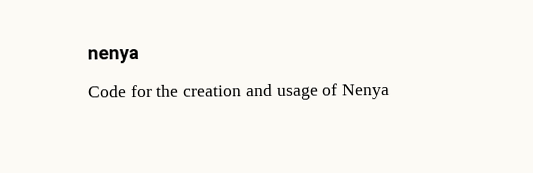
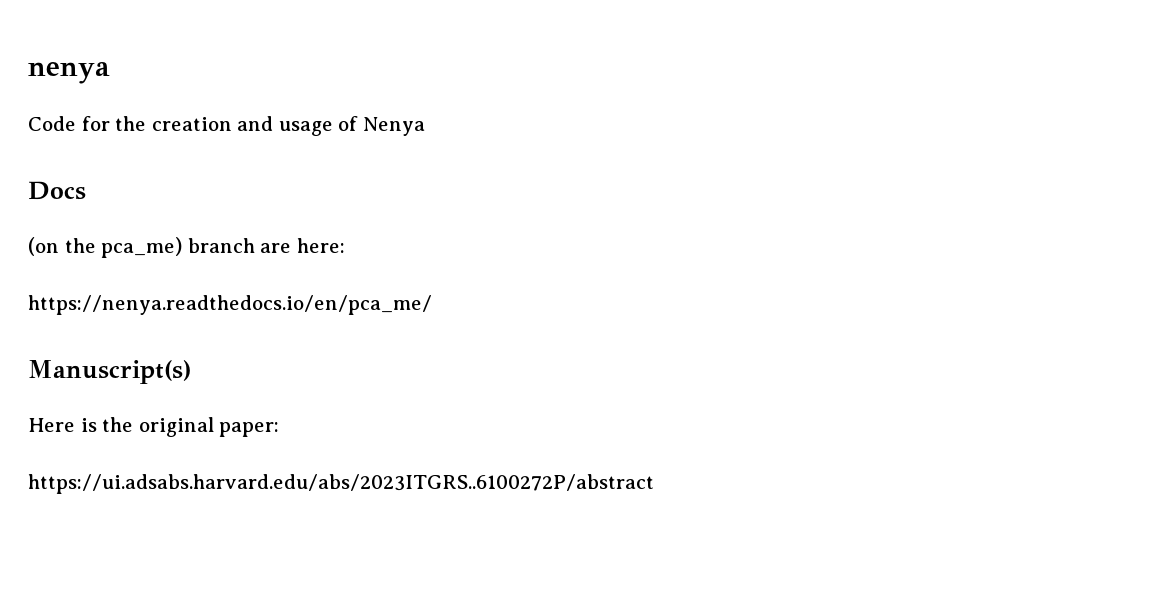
+ Docs
+ (on the pca_me) branch are here:
+ https://nenya.readthedocs.io/en/pca_me/
+ Manuscript(s)
+ Here is the original paper:
+ https://ui.adsabs.harvard.edu/abs/2023ITGRS..6100272P/abstract

